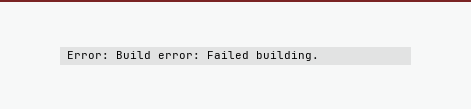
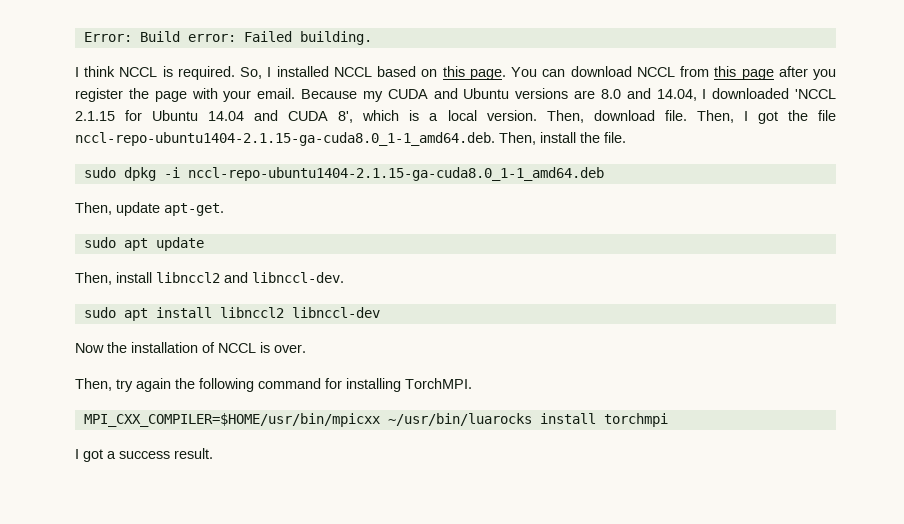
+ I think NCCL is required. So, I installed NCCL based on this page. You can download NCCL from this page after you register the page with your email. Because my CUDA and Ubuntu versions are 8.0 and 14.04, I downloaded 'NCCL 2.1.15 for Ubuntu 14.04 and CUDA 8', which is a local version. Then, download file. Then, I got the file nccl-repo-ubuntu1404-2.1.15-ga-cuda8.0_1-1_amd64.deb. Then, install the file.
+ sudo dpkg -i nccl-repo-ubuntu1404-2.1.15-ga-cuda8.0_1-1_amd64.deb
+ Then, update apt-get.
+ sudo apt update
+ Then, install libnccl2 and libnccl-dev.
+ sudo apt install libnccl2 libnccl-dev
+ Now the installation of NCCL is over.
+ Then, try again the following command for installing TorchMPI.
+ MPI_CXX_COMPILER=$HOME/usr/bin/mpicxx ~/usr/bin/luarocks install torchmpi
+ I got a success result.

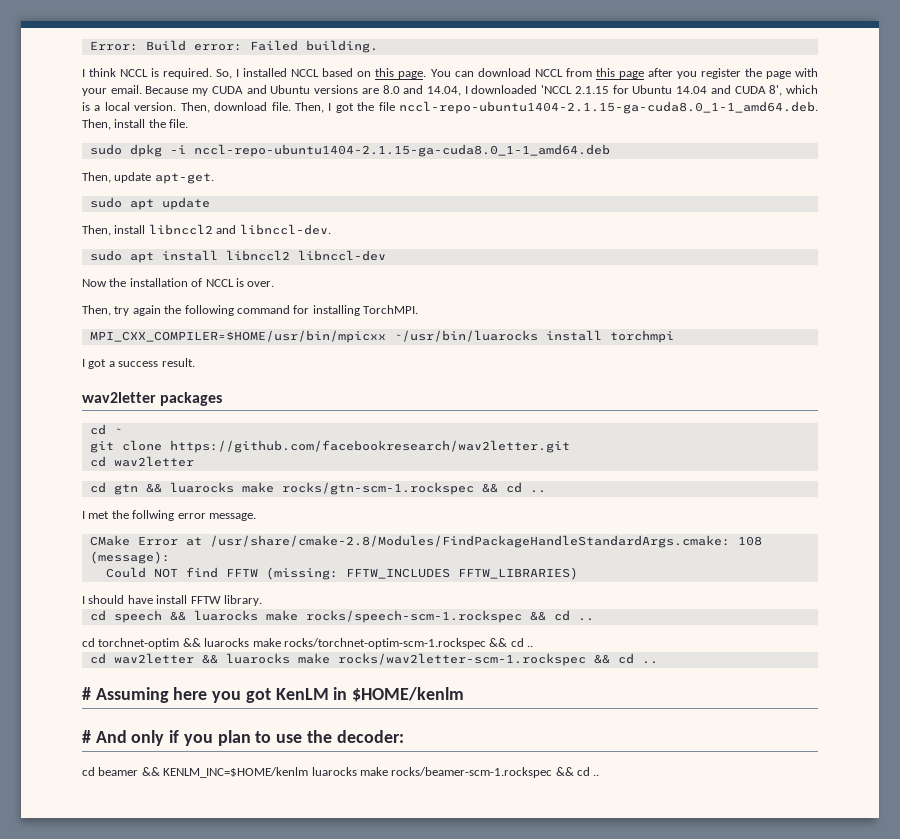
+ wav2letter packages
+ cd ~
+ git clone https://github.com/facebookresearch/wav2letter.git
+ cd wav2letter
+ cd gtn && luarocks make rocks/gtn-scm-1.rockspec && cd ..
+ I met the follwing error message.
+ CMake Error at /usr/share/cmake-2.8/Modules/FindPackageHandleStandardArgs.cmake: 108 (message):
+ Could NOT find FFTW (missing: FFTW_INCLUDES FFTW_LIBRARIES)
+ I should have install FFTW library.
+ cd speech && luarocks make rocks/speech-scm-1.rockspec && cd ..
+ cd torchnet-optim && luarocks make rocks/torchnet-optim-scm-1.rockspec && cd ..
+ cd wav2letter && luarocks make rocks/wav2letter-scm-1.rockspec && cd ..
+ # Assuming here you got KenLM in $HOME/kenlm
+ # And only if you plan to use the decoder:
+ cd beamer && KENLM_INC=$HOME/kenlm luarocks make rocks/beamer-scm-1.rockspec && cd ..

